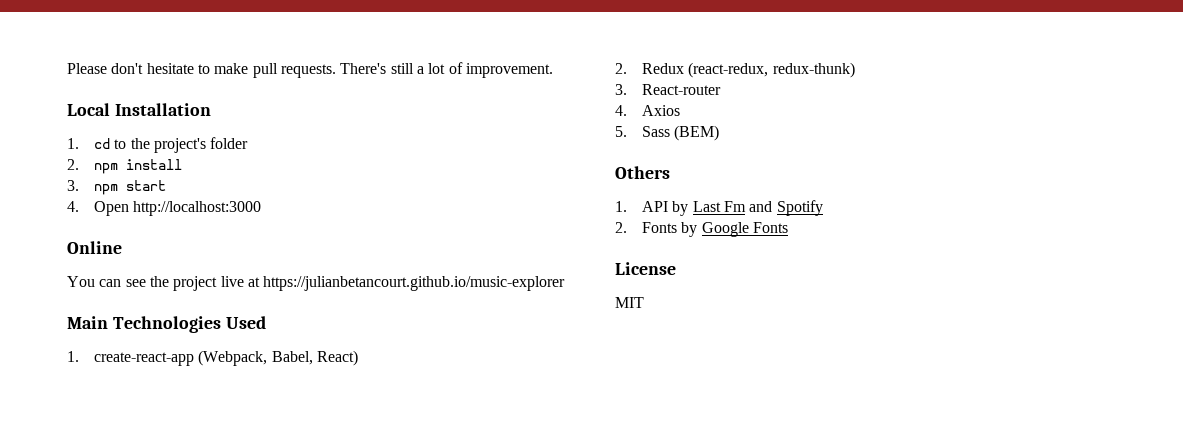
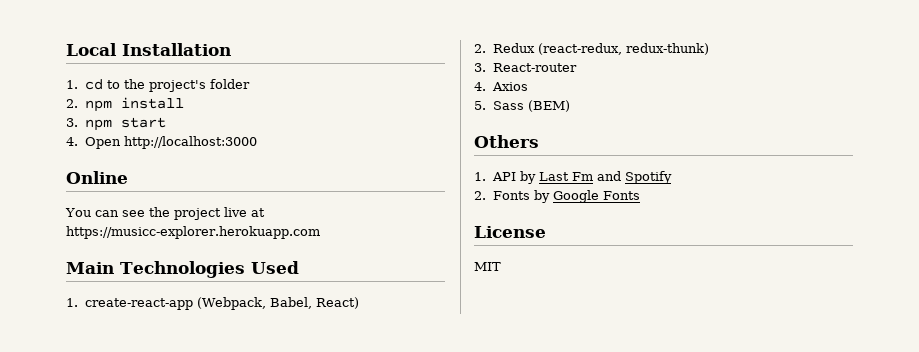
- Please don't hesitate to make pull requests. There's still a lot of improvement.
- You can see the project live at https://julianbetancourt.github.io/music-explorer
+ You can see the project live at https://musicc-explorer.herokuapp.com

